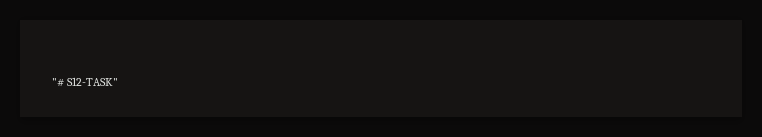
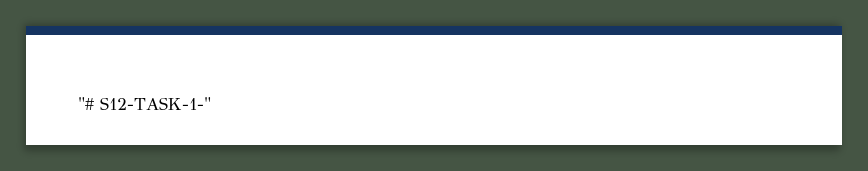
- "# S12-TASK"
+ "# S12-TASK-1-"

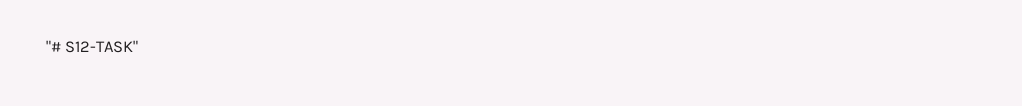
- "# S12-TASK-1-"
+ "# S12-TASK"

